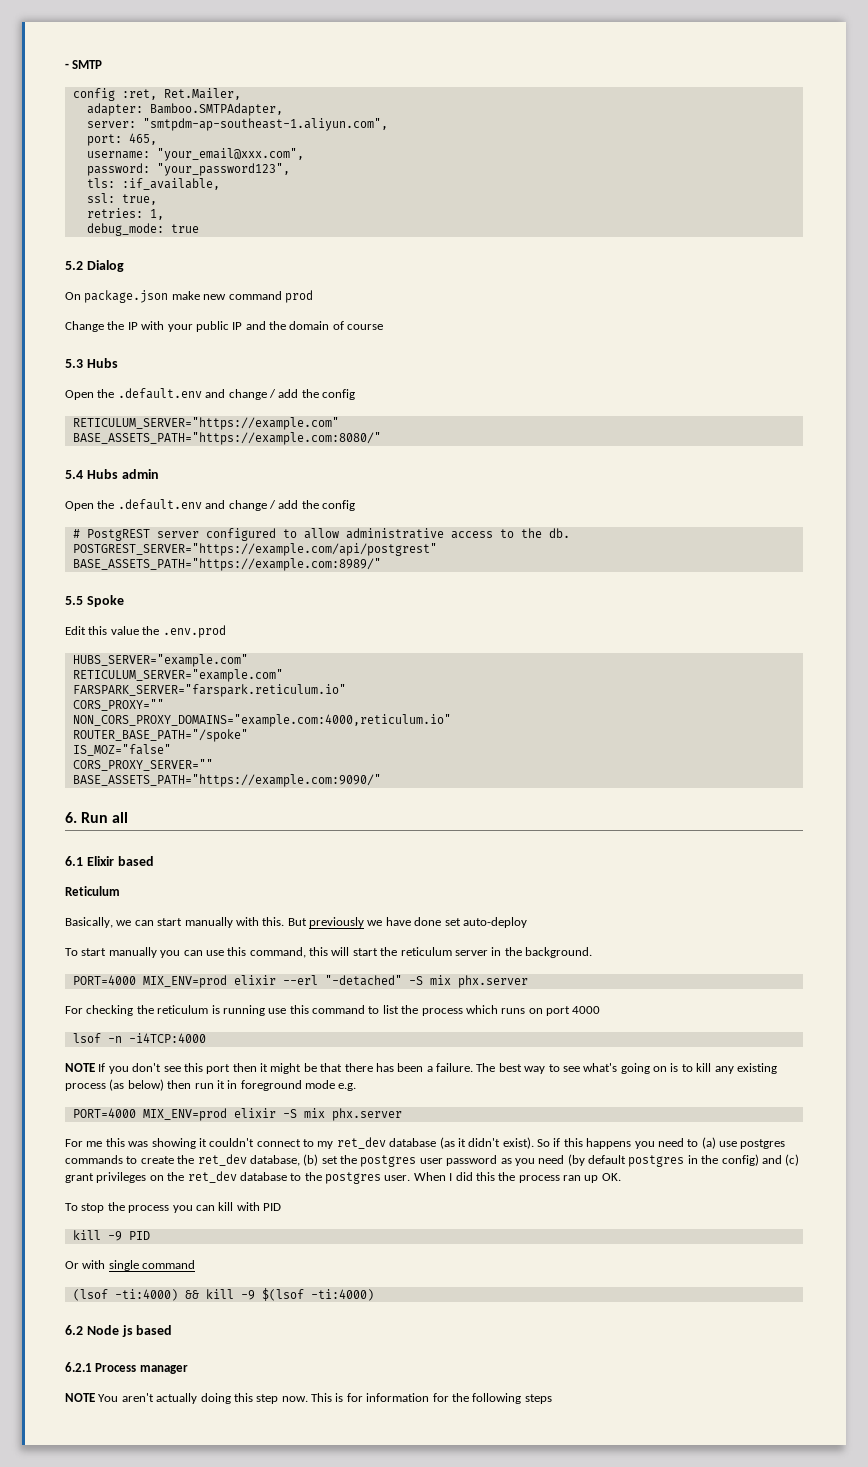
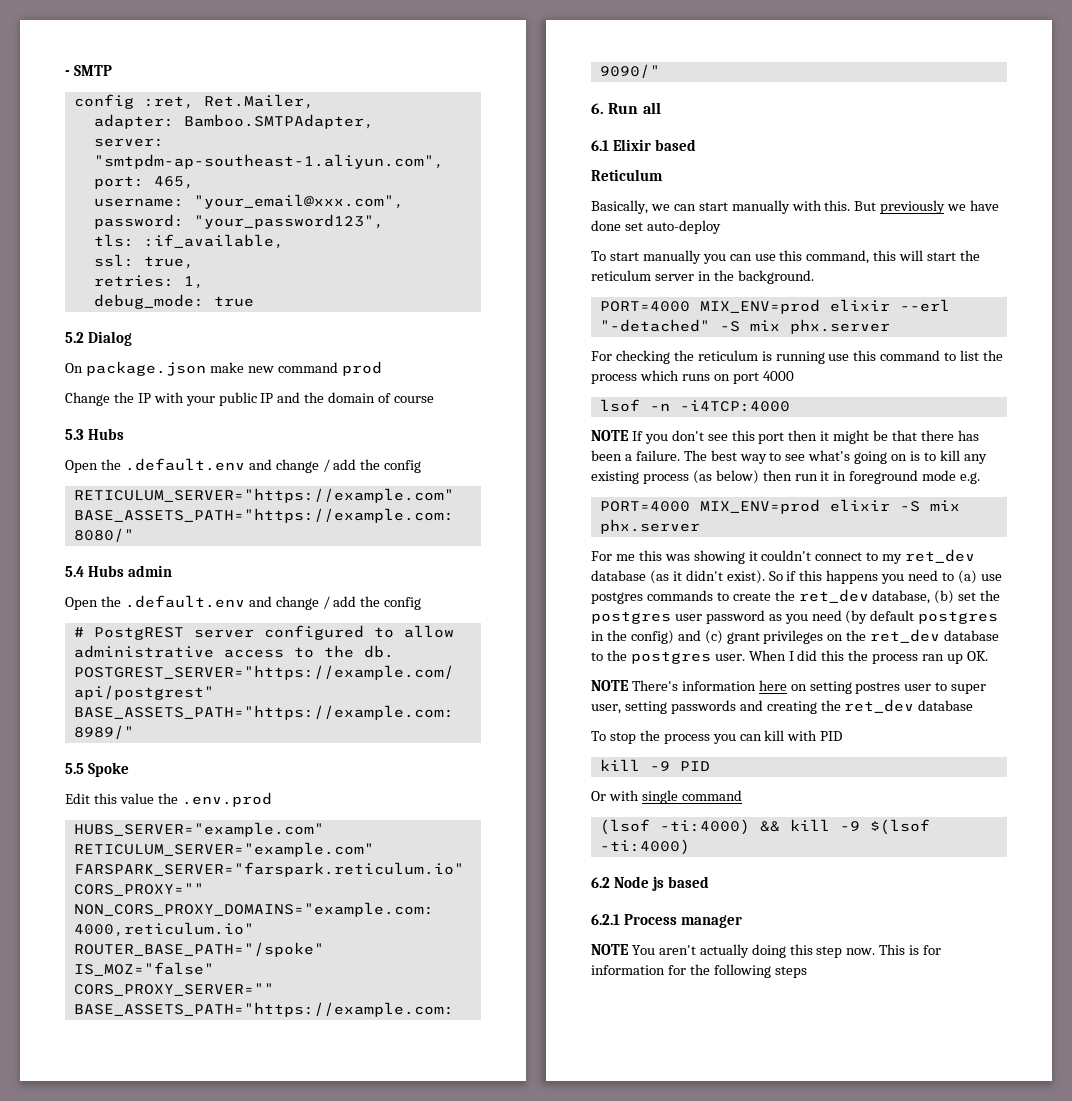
+ NOTE There's information here on setting postres user to super user, setting passwords and creating the ret_dev database

